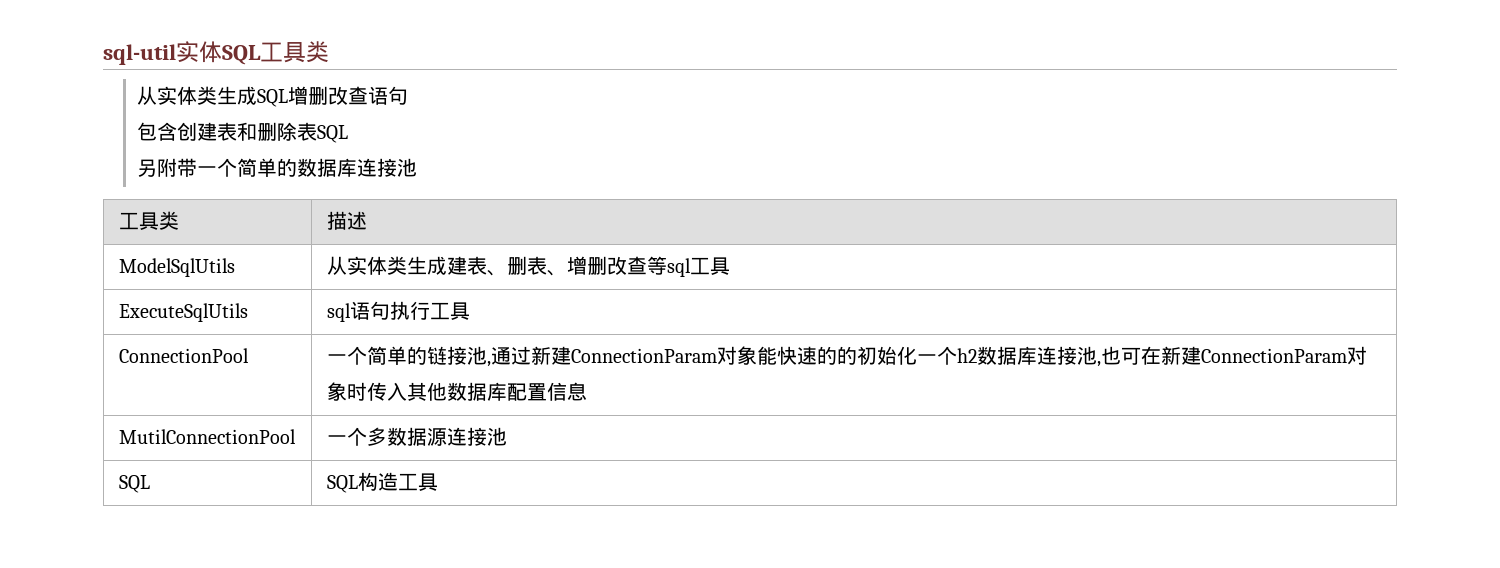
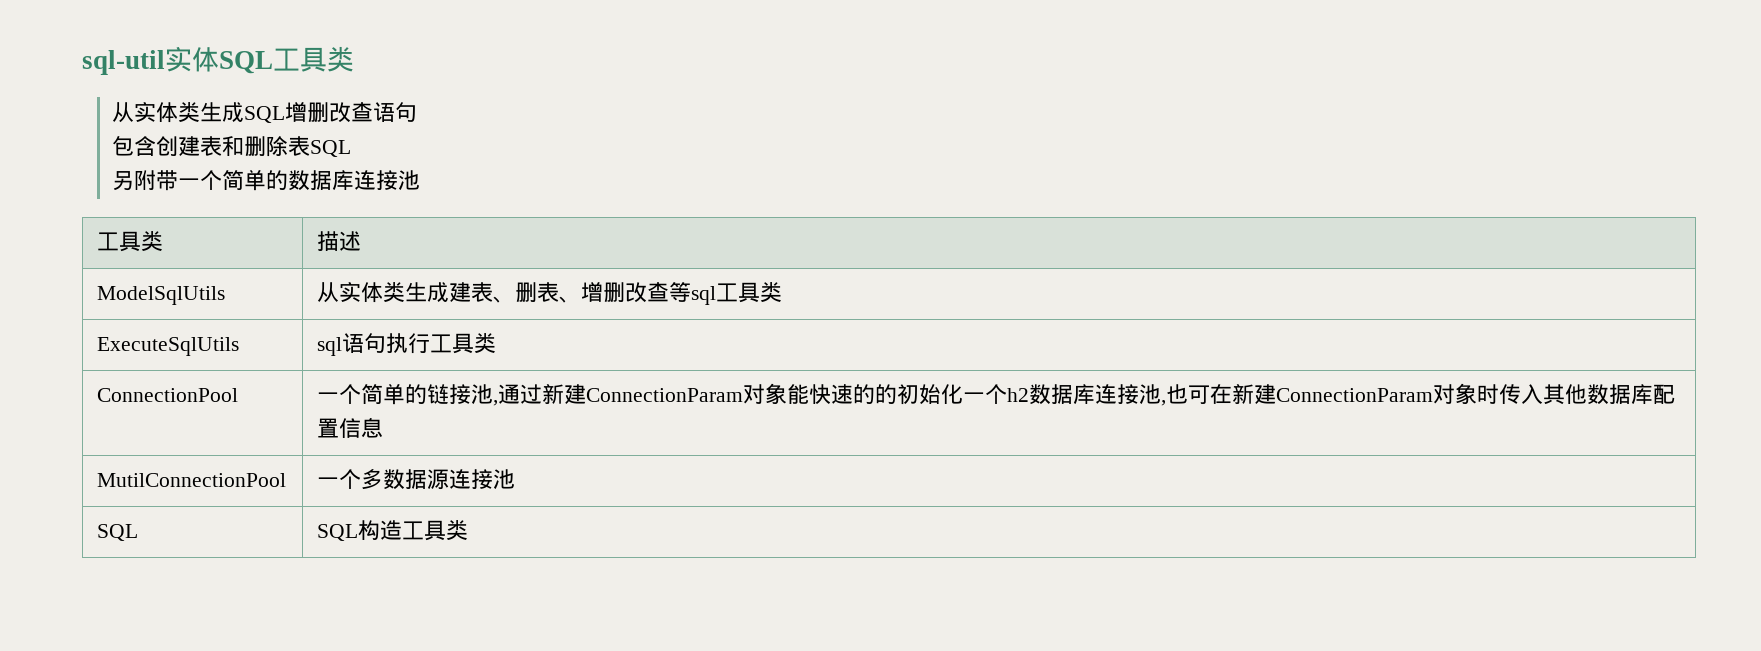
- ModelSqlUtils | 从实体类生成建表、删表、增删改查等sql工具
+ ModelSqlUtils | 从实体类生成建表、删表、增删改查等sql工具类
- ExecuteSqlUtils | sql语句执行工具
+ ExecuteSqlUtils | sql语句执行工具类
- SQL | SQL构造工具
+ SQL | SQL构造工具类

